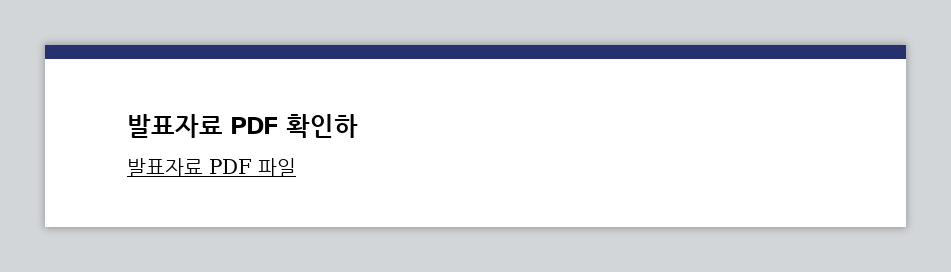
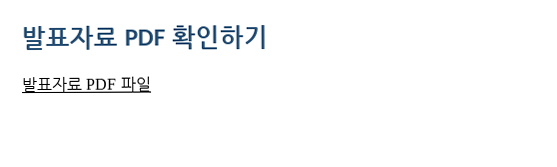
- 발표자료 PDF 확인하
+ 발표자료 PDF 확인하기

